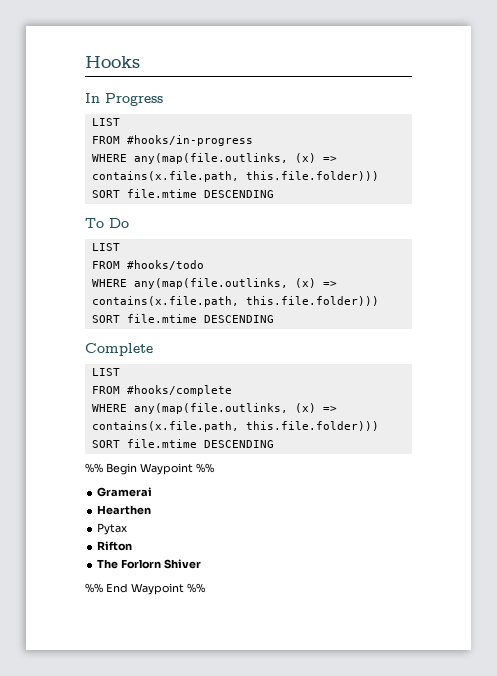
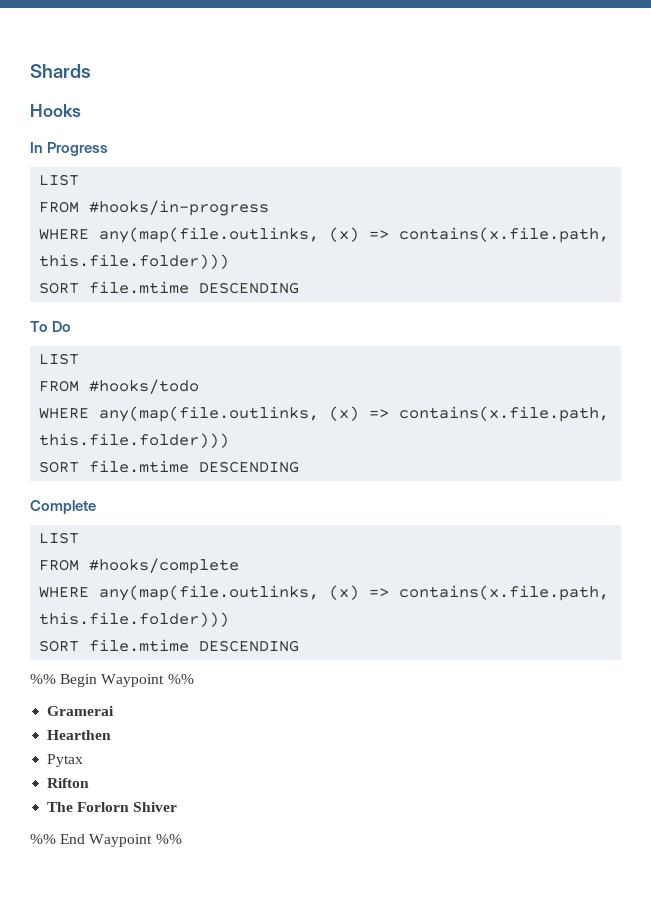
+ Shards

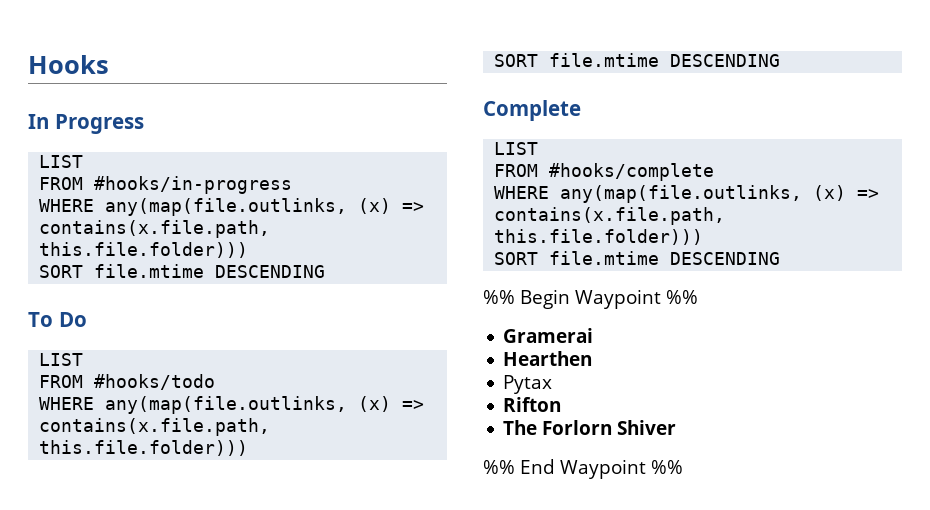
- Shards

